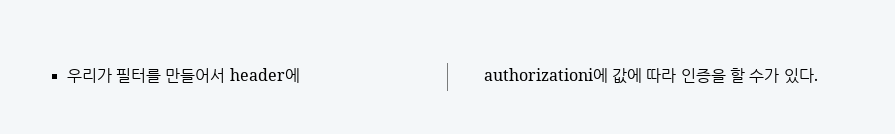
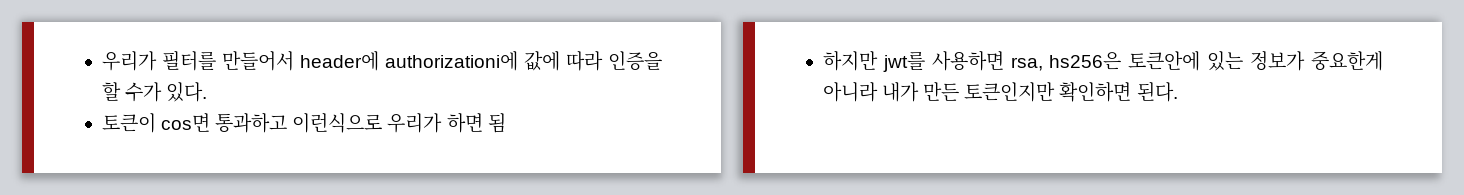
+ 토큰이 cos면 통과하고 이런식으로 우리가 하면 됨
+ 하지만 jwt를 사용하면 rsa, hs256은 토큰안에 있는 정보가 중요한게 아니라 내가 만든 토큰인지만 확인하면 된다.

